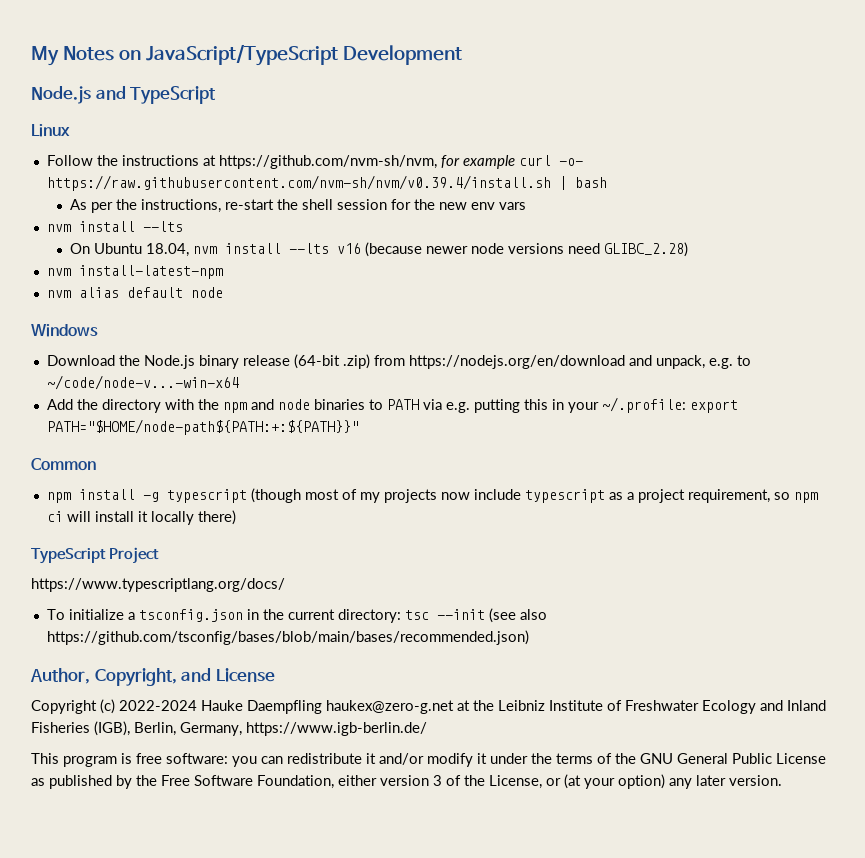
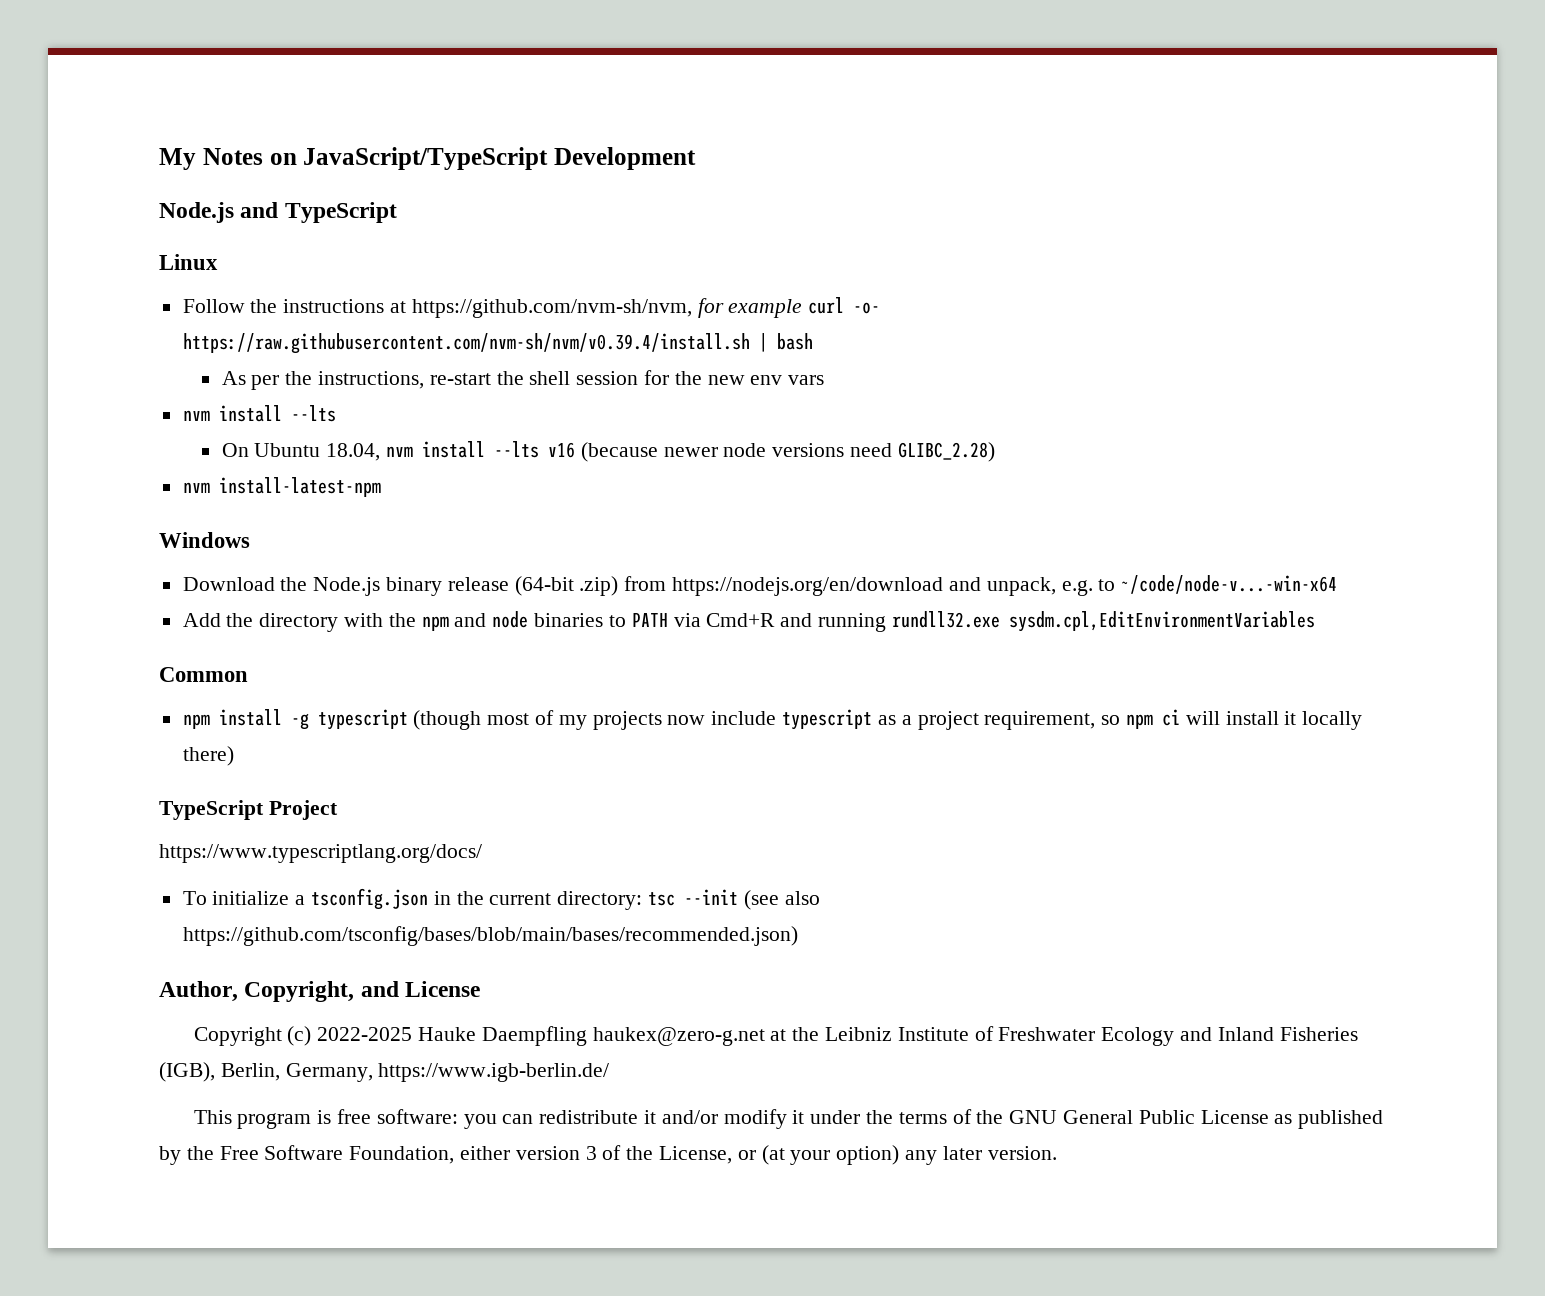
- nvm alias default node
- Add the directory with the npm and node binaries to PATH via e.g. putting this in your ~/.profile: export PATH="$HOME/node-path${PATH:+:${PATH}}"
+ Add the directory with the npm and node binaries to PATH via Cmd+R and running rundll32.exe sysdm.cpl,EditEnvironmentVariables
- Copyright (c) 2022-2024 Hauke Daempfling haukex@zero-g.net at the Leibniz Institute of Freshwater Ecology and Inland Fisheries (IGB), Berlin, Germany, https://www.igb-berlin.de/
+ Copyright (c) 2022-2025 Hauke Daempfling haukex@zero-g.net at the Leibniz Institute of Freshwater Ecology and Inland Fisheries (IGB), Berlin, Germany, https://www.igb-berlin.de/

